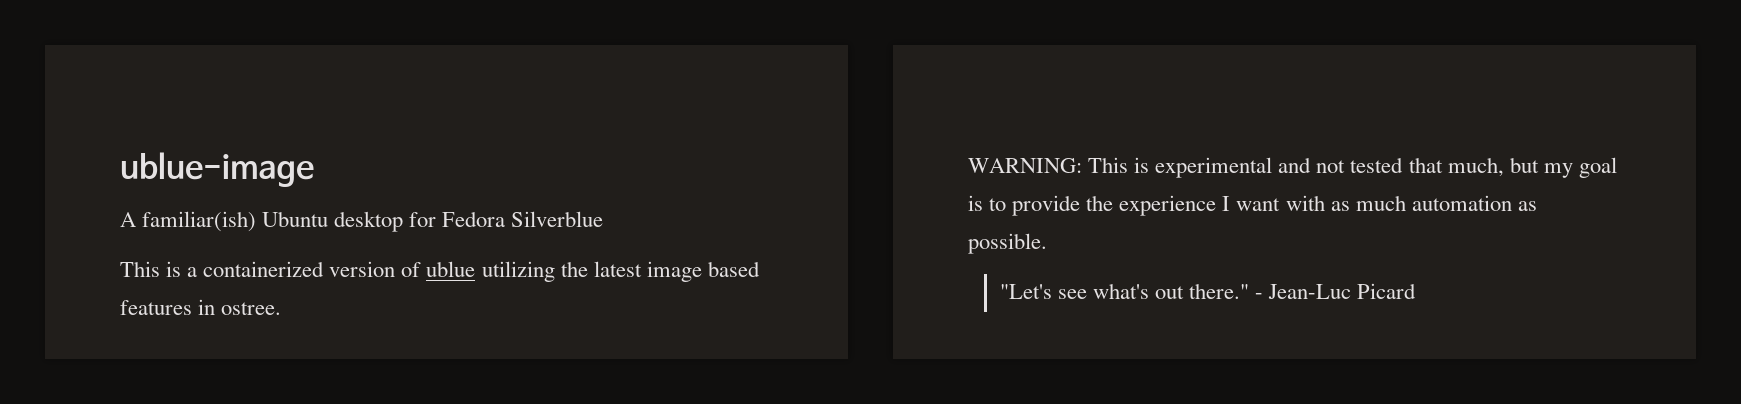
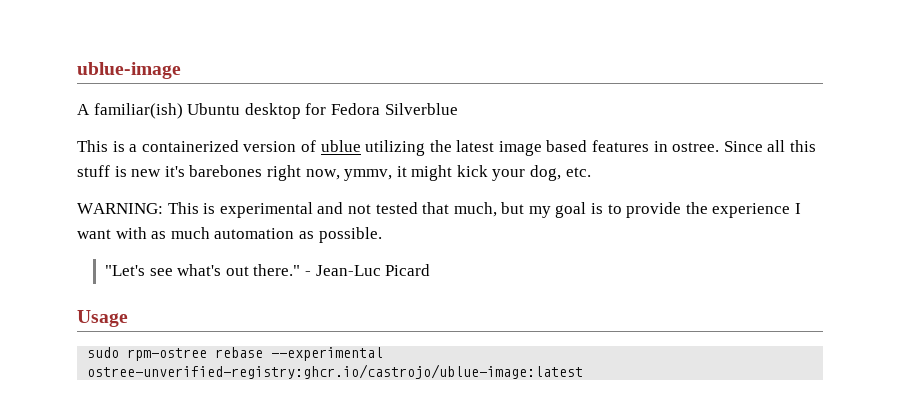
+ Since all this stuff is new it's barebones right now, ymmv, it might kick your dog, etc.
+ Usage
+ sudo rpm-ostree rebase --experimental ostree-unverified-registry:ghcr.io/castrojo/ublue-image:latest

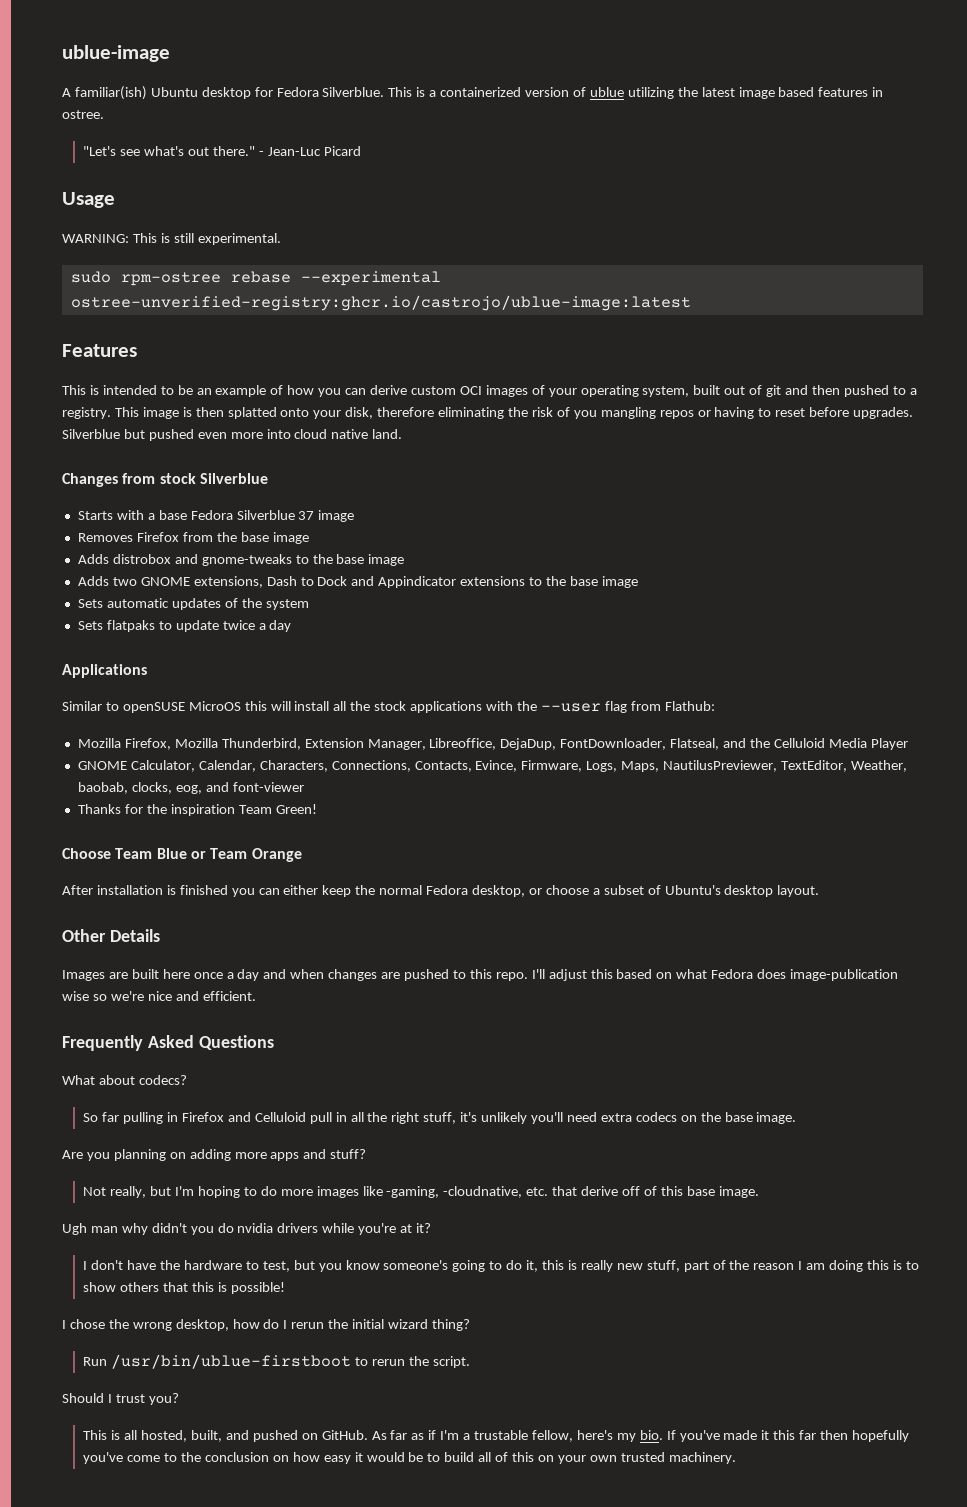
- A familiar(ish) Ubuntu desktop for Fedora Silverblue
- This is a containerized version of ublue utilizing the latest image based features in ostree. Since all this stuff is new it's barebones right now, ymmv, it might kick your dog, etc.
- WARNING: This is experimental and not tested that much, but my goal is to provide the experience I want with as much automation as possible.
+ A familiar(ish) Ubuntu desktop for Fedora Silverblue. This is a containerized version of ublue utilizing the latest image based features in ostree.
+ WARNING: This is still experimental.
+ Features
+ This is intended to be an example of how you can derive custom OCI images of your operating system, built out of git and then pushed to a registry. This image is then splatted onto your disk, therefore eliminating the risk of you mangling repos or having to reset before upgrades. Silverblue but pushed even more into cloud native land.
+ Changes from stock Silverblue
+ Starts with a base Fedora Silverblue 37 image
+ Removes Firefox from the base image
+ Adds distrobox and gnome-tweaks to the base image
+ Adds two GNOME extensions, Dash to Dock and Appindicator extensions to the base image
+ Sets automatic updates of the system
+ Sets flatpaks to update twice a day
+ Applications
+ Similar to openSUSE MicroOS this will install all the stock applications with the --user flag from Flathub:
+ Mozilla Firefox, Mozilla Thunderbird, Extension Manager, Libreoffice, DejaDup, FontDownloader, Flatseal, and the Celluloid Media Player
+ GNOME Calculator, Calendar, Characters, Connections, Contacts, Evince, Firmware, Logs, Maps, NautilusPreviewer, TextEditor, Weather, baobab, clocks, eog, and font-viewer
+ Thanks for the inspiration Team Green!
+ Choose Team Blue or Team Orange
+ After installation is finished you can either keep the normal Fedora desktop, or choose a subset of Ubuntu's desktop layout.
+ Other Details
+ Images are built here once a day and when changes are pushed to this repo. I'll adjust this based on what Fedora does image-publication wise so we're nice and efficient.
+ Frequently Asked Questions
+ What about codecs?
+ So far pulling in Firefox and Celluloid pull in all the right stuff, it's unlikely you'll need extra codecs on the base image.
+ Are you planning on adding more apps and stuff?
+ Not really, but I'm hoping to do more images like -gaming, -cloudnative, etc. that derive off of this base image.
+ Ugh man why didn't you do nvidia drivers while you're at it?
+ I don't have the hardware to test, but you know someone's going to do it, this is really new stuff, part of the reason I am doing this is to show others that this is possible!
+ I chose the wrong desktop, how do I rerun the initial wizard thing?
+ Run /usr/bin/ublue-firstboot to rerun the script.
+ Should I trust you?
+ This is all hosted, built, and pushed on GitHub. As far as if I'm a trustable fellow, here's my bio. If you've made it this far then hopefully you've come to the conclusion on how easy it would be to build all of this on your own trusted machinery.

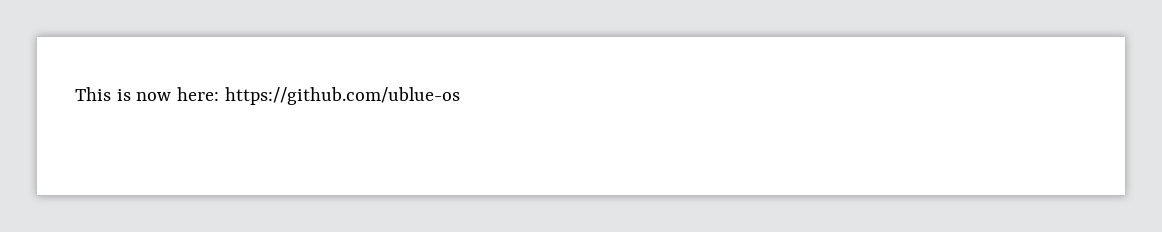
- ublue-image
- A familiar(ish) Ubuntu desktop for Fedora Silverblue. This is a containerized version of ublue utilizing the latest image based features in ostree.
- "Let's see what's out there." - Jean-Luc Picard
- Usage
- WARNING: This is still experimental.
- sudo rpm-ostree rebase --experimental ostree-unverified-registry:ghcr.io/castrojo/ublue-image:latest
- Features
- This is intended to be an example of how you can derive custom OCI images of your operating system, built out of git and then pushed to a registry. This image is then splatted onto your disk, therefore eliminating the risk of you mangling repos or having to reset before upgrades. Silverblue but pushed even more into cloud native land.
- Changes from stock Silverblue
- Starts with a base Fedora Silverblue 37 image
- Removes Firefox from the base image
- Adds distrobox and gnome-tweaks to the base image
- Adds two GNOME extensions, Dash to Dock and Appindicator extensions to the base image
- Sets automatic updates of the system
- Sets flatpaks to update twice a day
- Applications
- Similar to openSUSE MicroOS this will install all the stock applications with the --user flag from Flathub:
- Mozilla Firefox, Mozilla Thunderbird, Extension Manager, Libreoffice, DejaDup, FontDownloader, Flatseal, and the Celluloid Media Player
- GNOME Calculator, Calendar, Characters, Connections, Contacts, Evince, Firmware, Logs, Maps, NautilusPreviewer, TextEditor, Weather, baobab, clocks, eog, and font-viewer
- Thanks for the inspiration Team Green!
- Choose Team Blue or Team Orange
- After installation is finished you can either keep the normal Fedora desktop, or choose a subset of Ubuntu's desktop layout.
- Other Details
- Images are built here once a day and when changes are pushed to this repo. I'll adjust this based on what Fedora does image-publication wise so we're nice and efficient.
- Frequently Asked Questions
- What about codecs?
- So far pulling in Firefox and Celluloid pull in all the right stuff, it's unlikely you'll need extra codecs on the base image.
- Are you planning on adding more apps and stuff?
- Not really, but I'm hoping to do more images like -gaming, -cloudnative, etc. that derive off of this base image.
- Ugh man why didn't you do nvidia drivers while you're at it?
- I don't have the hardware to test, but you know someone's going to do it, this is really new stuff, part of the reason I am doing this is to show others that this is possible!
- I chose the wrong desktop, how do I rerun the initial wizard thing?
- Run /usr/bin/ublue-firstboot to rerun the script.
- Should I trust you?
- This is all hosted, built, and pushed on GitHub. As far as if I'm a trustable fellow, here's my bio. If you've made it this far then hopefully you've come to the conclusion on how easy it would be to build all of this on your own trusted machinery.
+ This is now here: https://github.com/ublue-os

